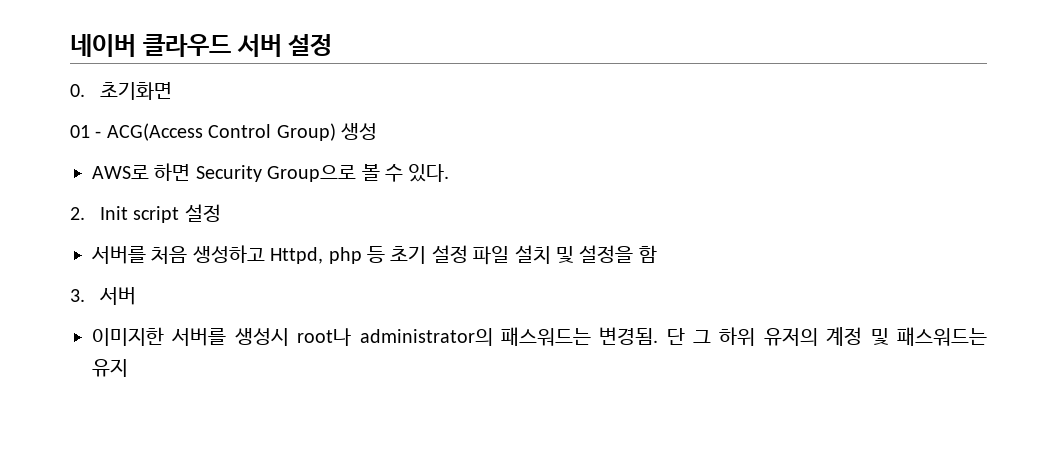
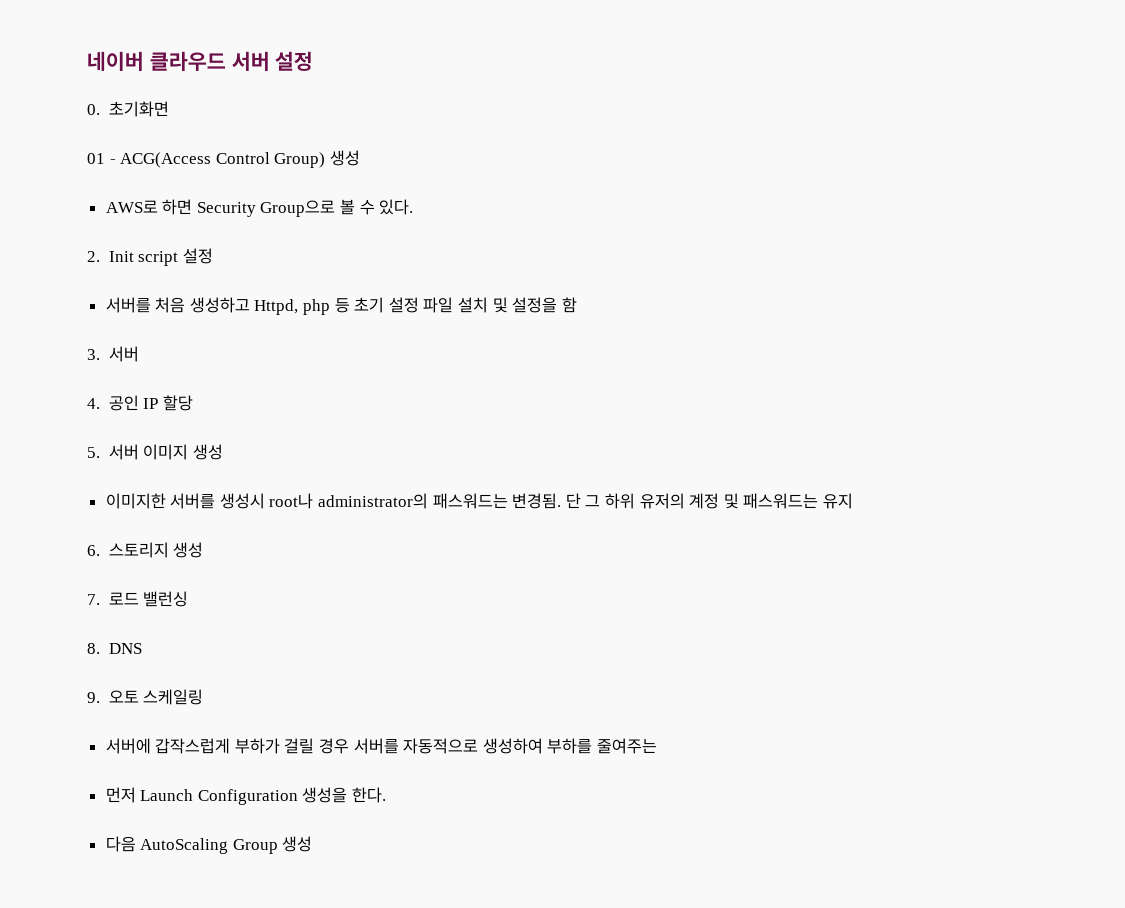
+ 4. 공인 IP 할당
+ 5. 서버 이미지 생성
+ 6. 스토리지 생성
+ 7. 로드 밸런싱
+ 8. DNS
+ 9. 오토 스케일링
+ 서버에 갑작스럽게 부하가 걸릴 경우 서버를 자동적으로 생성하여 부하를 줄여주는
+ 먼저 Launch Configuration 생성을 한다.
+ 다음 AutoScaling Group 생성

